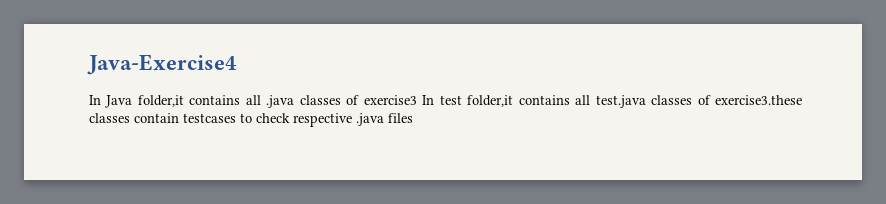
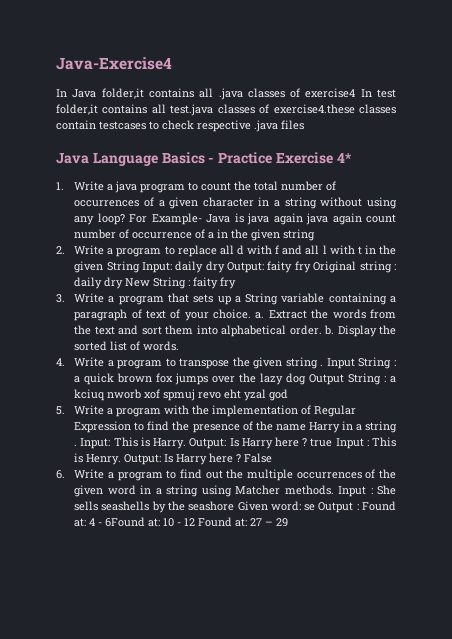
- In Java folder,it contains all .java classes of exercise3 In test folder,it contains all test.java classes of exercise3.these classes contain testcases to check respective .java files
+ In Java folder,it contains all .java classes of exercise4 In test folder,it contains all test.java classes of exercise4.these classes contain testcases to check respective .java files
+ Java Language Basics - Practice Exercise 4*
+ 1. Write a java program to count the total number of occurrences of a given character in a string without using any loop? For Example- Java is java again java again count number of occurrence of a in the given string
+ 2. Write a program to replace all d with f and all l with t in the given String Input: daily dry Output: faity fry Original string : daily dry New String : faity fry
+ 3. Write a program that sets up a String variable containing a paragraph of text of your choice. a. Extract the words from the text and sort them into alphabetical order. b. Display the sorted list of words.
+ 4. Write a program to transpose the given string . Input String : a quick brown fox jumps over the lazy dog Output String : a kciuq nworb xof spmuj revo eht yzal god
+ 5. Write a program with the implementation of Regular Expression to find the presence of the name Harry in a string . Input: This is Harry. Output: Is Harry here ? true Input : This is Henry. Output: Is Harry here ? False
+ 6. Write a program to find out the multiple occurrences of the given word in a string using Matcher methods. Input : She sells seashells by the seashore Given word: se Output : Found at: 4 - 6Found at: 10 - 12 Found at: 27 – 29

